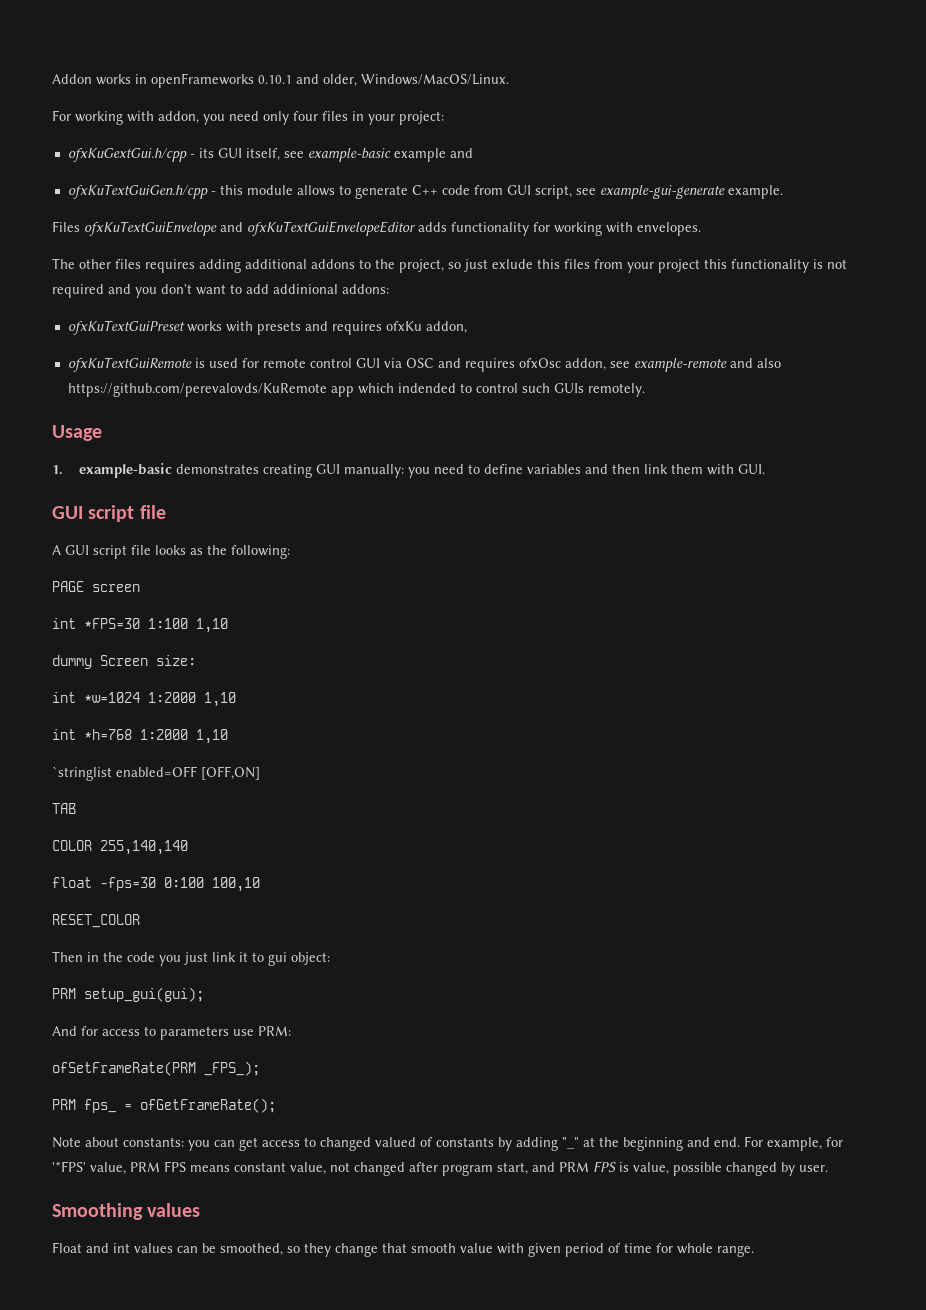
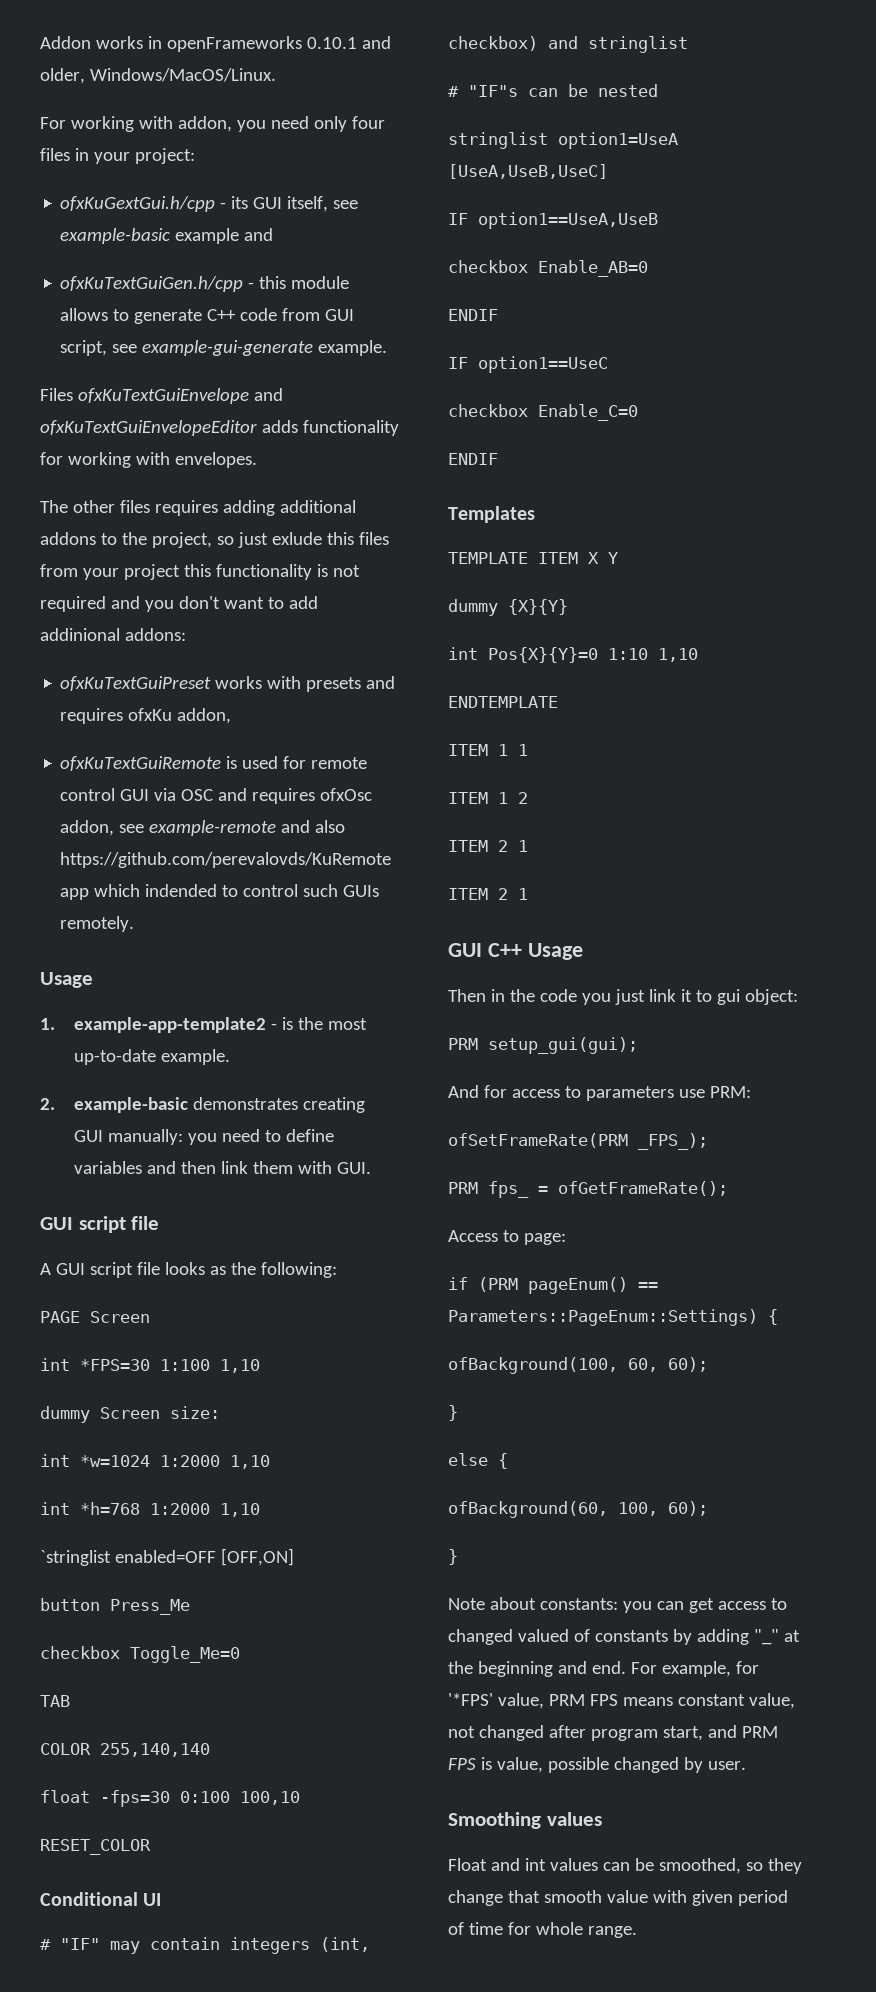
- 1. example-basic demonstrates creating GUI manually: you need to define variables and then link them with GUI.
+ 1. example-app-template2 - is the most up-to-date example.
+ 2. example-basic demonstrates creating GUI manually: you need to define variables and then link them with GUI.
- PAGE screen
+ PAGE Screen
+ button Press_Me
+ checkbox Toggle_Me=0
+ Conditional UI
+ # "IF" may contain integers (int, checkbox) and stringlist
+ # "IF"s can be nested
+ stringlist option1=UseA [UseA,UseB,UseC]
+ IF option1==UseA,UseB
+ checkbox Enable_AB=0
+ ENDIF
+ IF option1==UseC
+ checkbox Enable_C=0
+ ENDIF
+ Templates
+ TEMPLATE ITEM X Y
+ dummy {X}{Y}
+ int Pos{X}{Y}=0 1:10 1,10
+ ENDTEMPLATE
+ ITEM 1 1
+ ITEM 1 2
+ ITEM 2 1
+ ITEM 2 1
+ GUI C++ Usage
+ Access to page:
+ if (PRM pageEnum() == Parameters::PageEnum::Settings) {
+ ofBackground(100, 60, 60);
+ }
+ else {
+ ofBackground(60, 100, 60);
+ }

